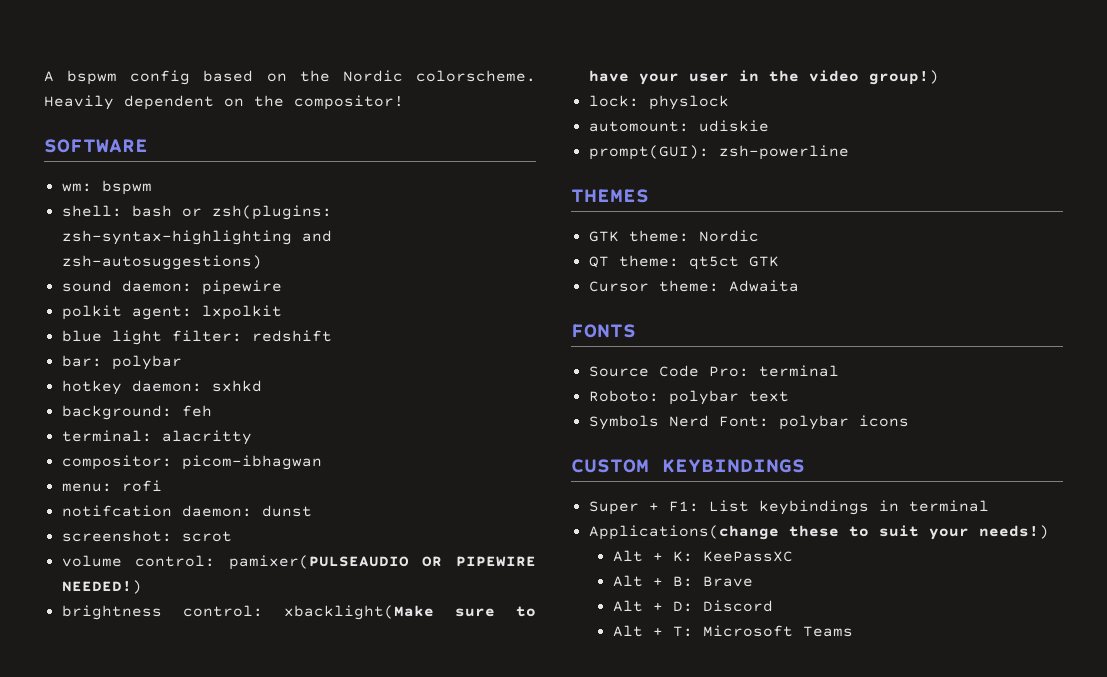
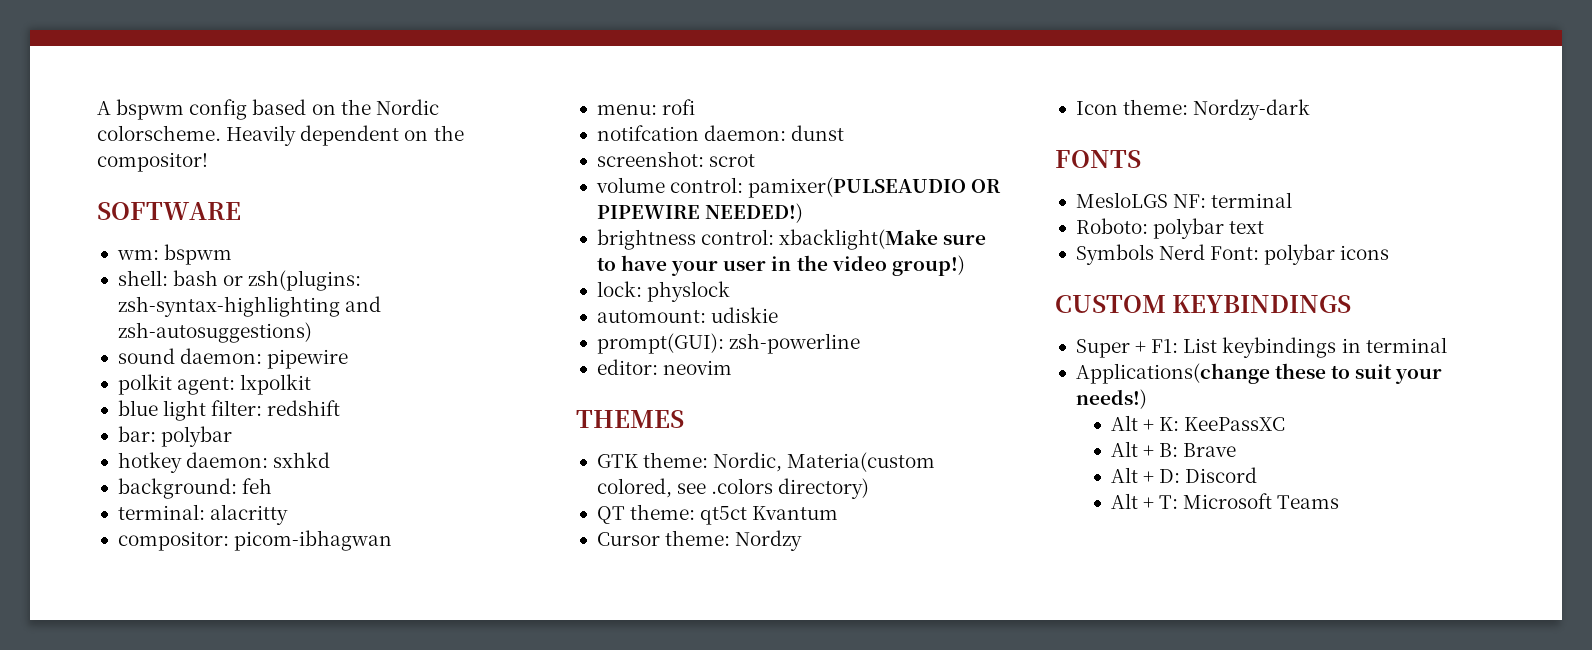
+ editor: neovim
- GTK theme: Nordic
+ GTK theme: Nordic, Materia(custom colored, see .colors directory)
- QT theme: qt5ct GTK
+ QT theme: qt5ct Kvantum
- Cursor theme: Adwaita
+ Cursor theme: Nordzy
+ Icon theme: Nordzy-dark
  FONTS
- Source Code Pro: terminal
+ MesloLGS NF: terminal

